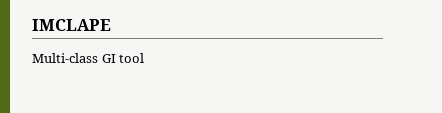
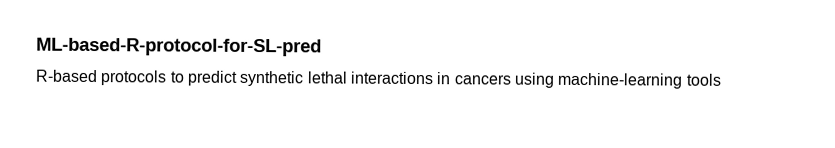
- IMCLAPE
- Multi-class GI tool
+ ML-based-R-protocol-for-SL-pred
+ R-based protocols to predict synthetic lethal interactions in cancers using machine-learning tools

